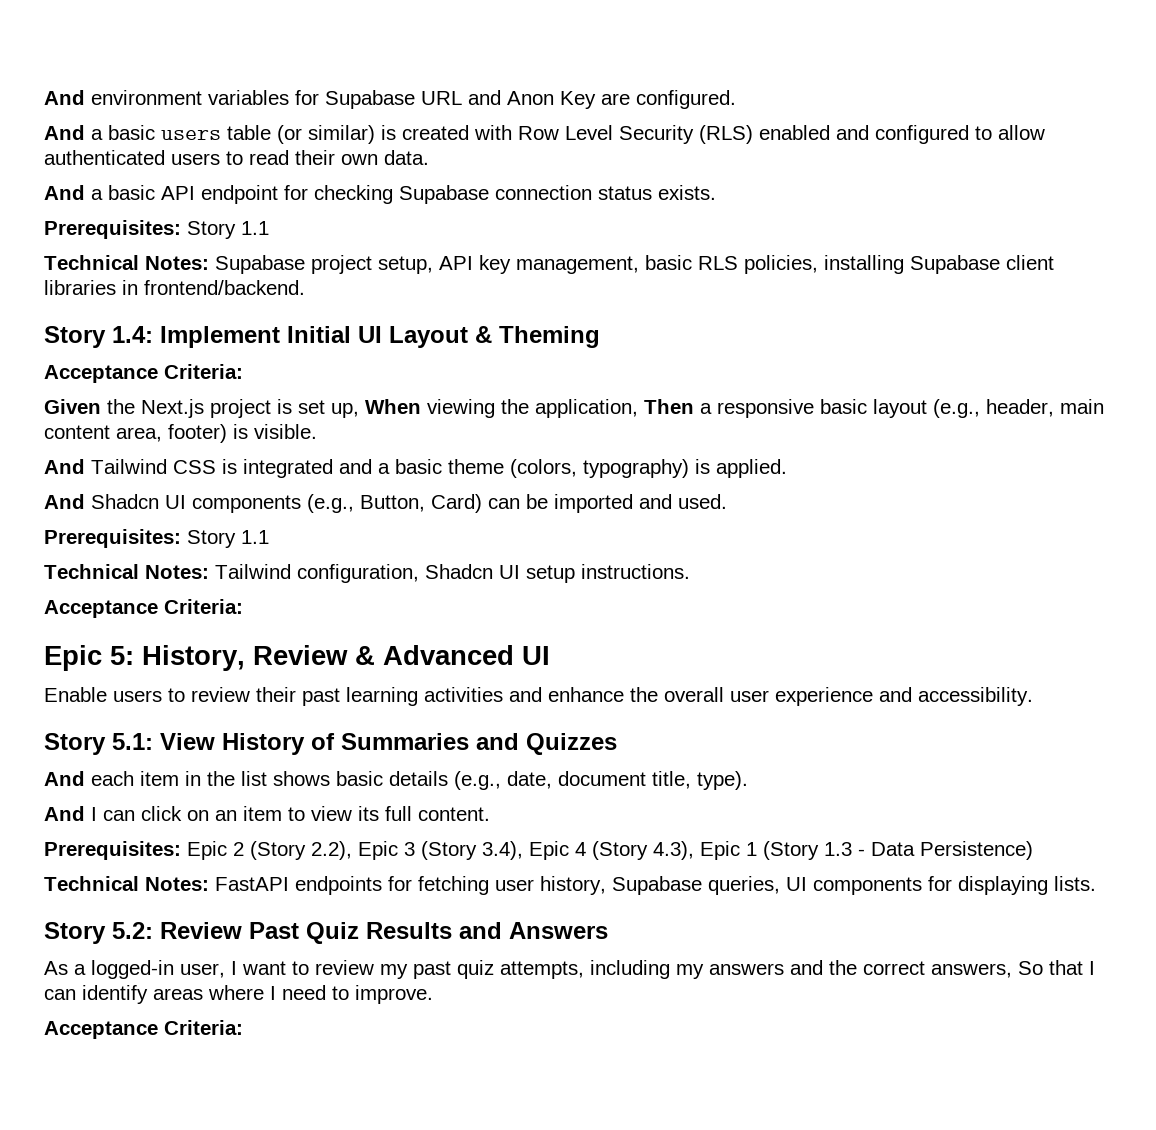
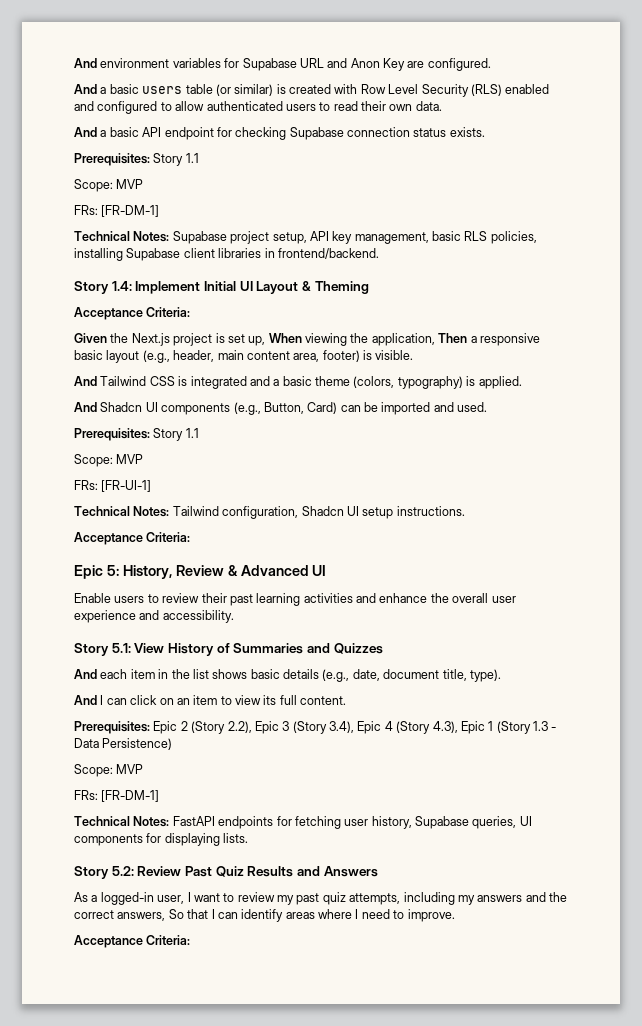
  And a basic API endpoint for checking Supabase connection status exists.
  Prerequisites: Story 1.1
+ Scope: MVP
+ FRs: [FR-DM-1]
  And Shadcn UI components (e.g., Button, Card) can be imported and used.
  Prerequisites: Story 1.1
+ Scope: MVP
+ FRs: [FR-UI-1]
  Prerequisites: Epic 2 (Story 2.2), Epic 3 (Story 3.4), Epic 4 (Story 4.3), Epic 1 (Story 1.3 - Data Persistence)
+ Scope: MVP
+ FRs: [FR-DM-1]

